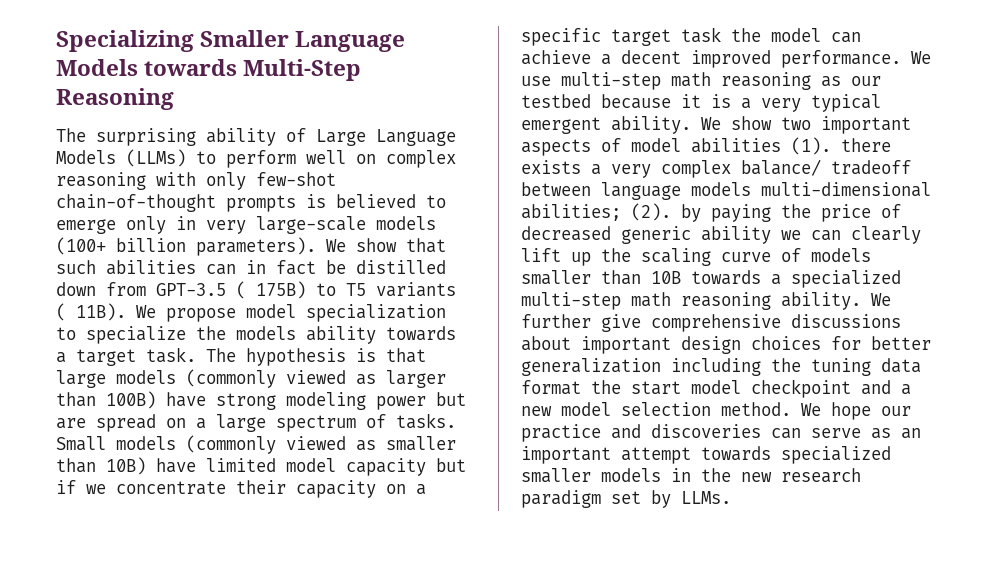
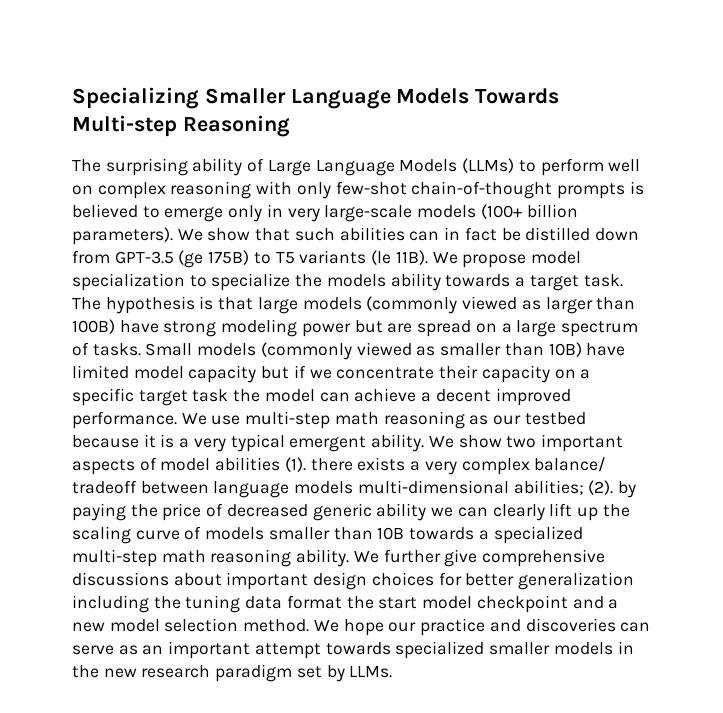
- Specializing Smaller Language Models towards Multi-Step Reasoning
+ Specializing Smaller Language Models Towards Multi-step Reasoning
- We show that such abilities can in fact be distilled down from GPT-3.5 ( 175B) to T5 variants ( 11B).
+ We show that such abilities can in fact be distilled down from GPT-3.5 (ge 175B) to T5 variants (le 11B).

